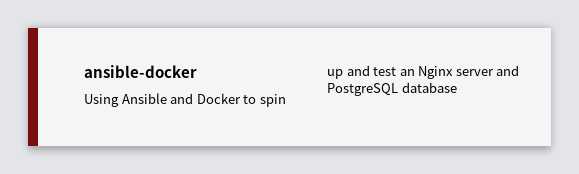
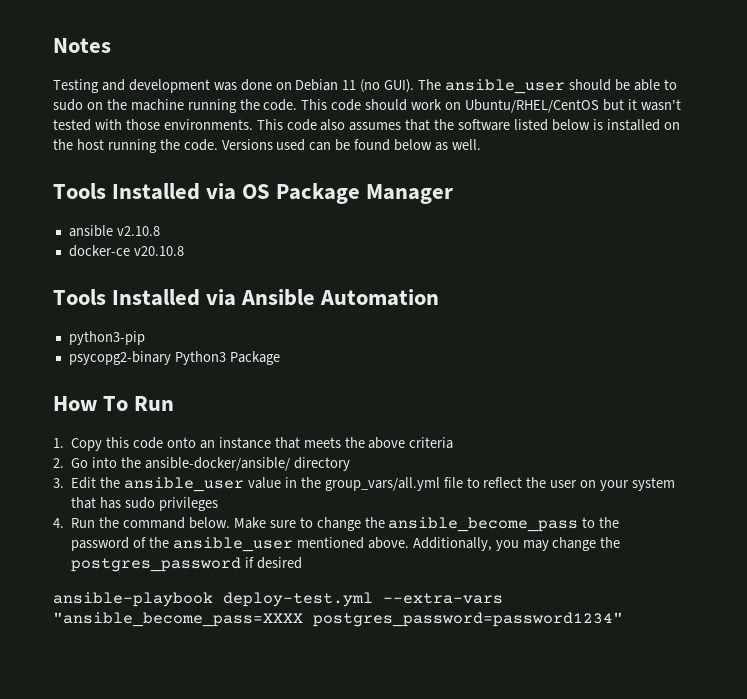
- ansible-docker
- Using Ansible and Docker to spin up and test an Nginx server and PostgreSQL database
+ Notes
+ Testing and development was done on Debian 11 (no GUI). The ansible_user should be able to sudo on the machine running the code. This code should work on Ubuntu/RHEL/CentOS but it wasn't tested with those environments. This code also assumes that the software listed below is installed on the host running the code. Versions used can be found below as well.
+ Tools Installed via OS Package Manager
+ ansible v2.10.8
+ docker-ce v20.10.8
+ Tools Installed via Ansible Automation
+ python3-pip
+ psycopg2-binary Python3 Package
+ How To Run
+ 1. Copy this code onto an instance that meets the above criteria
+ 2. Go into the ansible-docker/ansible/ directory
+ 3. Edit the ansible_user value in the group_vars/all.yml file to reflect the user on your system that has sudo privileges
+ 4. Run the command below. Make sure to change the ansible_become_pass to the password of the ansible_user mentioned above. Additionally, you may change the postgres_password if desired
+ ansible-playbook deploy-test.yml --extra-vars "ansible_become_pass=XXXX postgres_password=password1234"

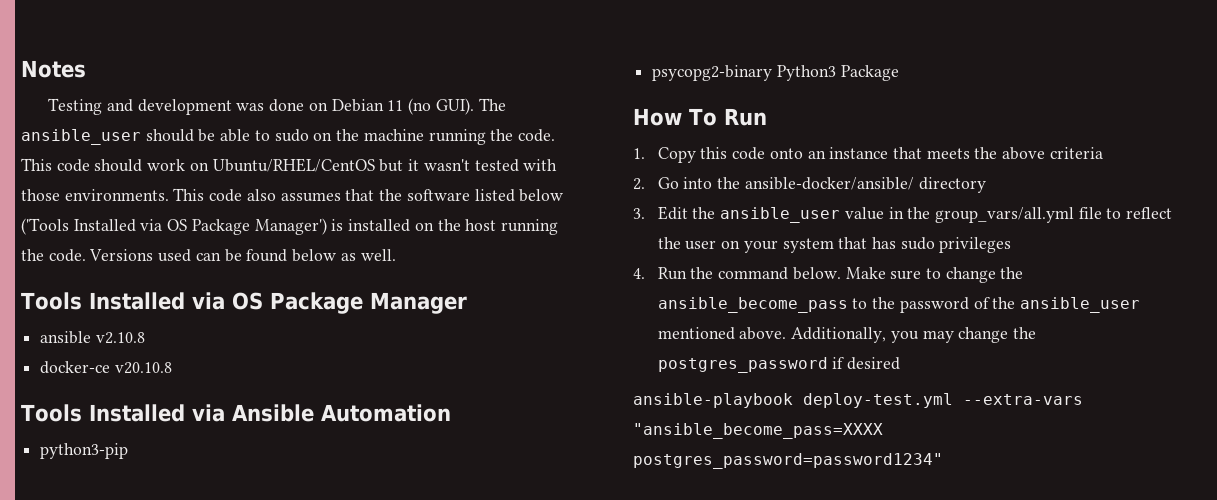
- This code also assumes that the software listed below is installed on the host running the code.
+ This code also assumes that the software listed below ('Tools Installed via OS Package Manager') is installed on the host running the code.

